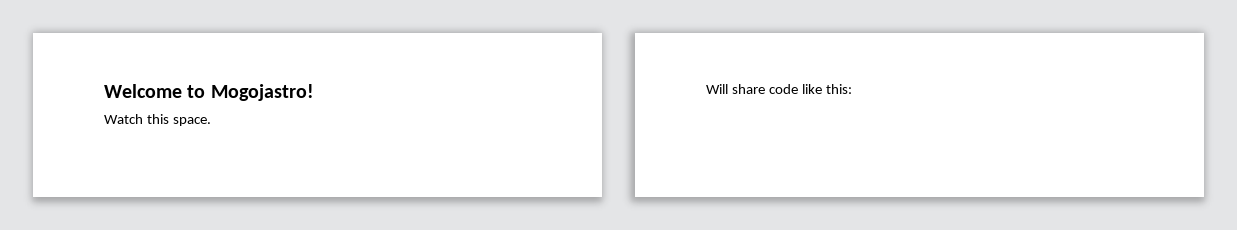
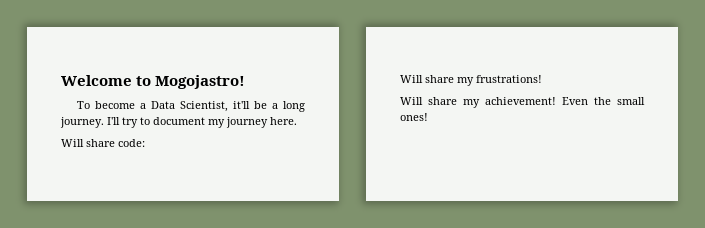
- Watch this space.
- Will share code like this:
+ To become a Data Scientist, it'll be a long journey. I'll try to document my journey here.
+ Will share code:
+ Will share my frustrations!
+ Will share my achievement! Even the small ones!

